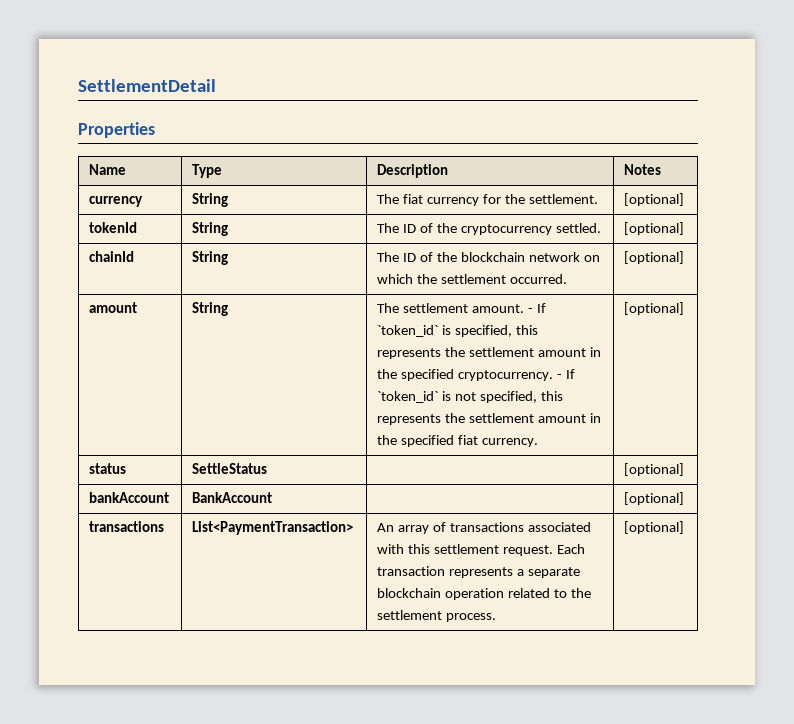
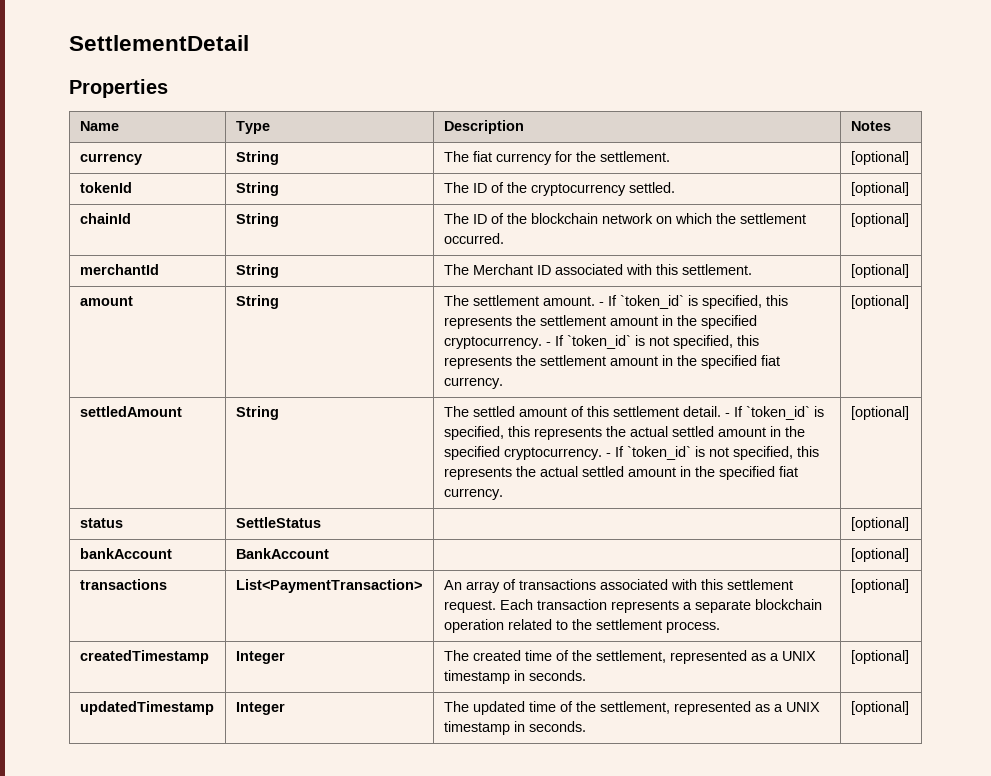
+ merchantId | String | The Merchant ID associated with this settlement. | [optional]
+ settledAmount | String | The settled amount of this settlement detail. - If `token_id` is specified, this represents the actual settled amount in the specified cryptocurrency. - If `token_id` is not specified, this represents the actual settled amount in the specified fiat currency. | [optional]
+ createdTimestamp | Integer | The created time of the settlement, represented as a UNIX timestamp in seconds. | [optional]
+ updatedTimestamp | Integer | The updated time of the settlement, represented as a UNIX timestamp in seconds. | [optional]

